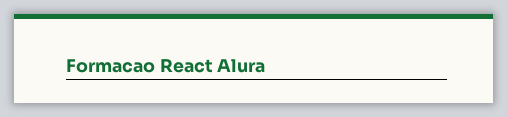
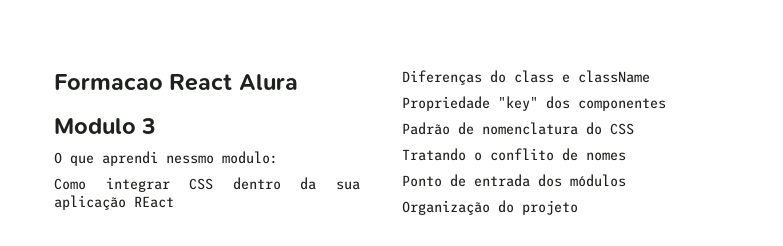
+ Modulo 3
+ O que aprendi nessmo modulo:
+ Como integrar CSS dentro da sua aplicação REact
+ Diferenças do class e className
+ Propriedade "key" dos componentes
+ Padrão de nomenclatura do CSS
+ Tratando o conflito de nomes
+ Ponto de entrada dos módulos
+ Organização do projeto

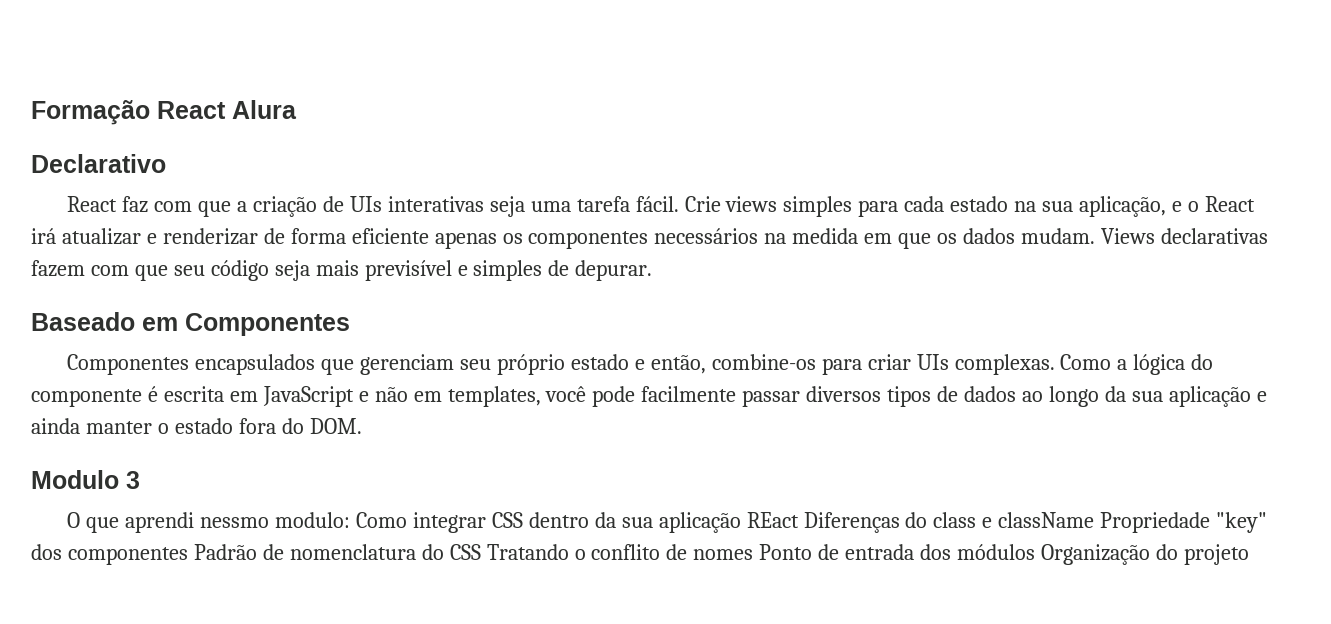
- Formacao React Alura
+ Formação React Alura
+ Declarativo
+ React faz com que a criação de UIs interativas seja uma tarefa fácil. Crie views simples para cada estado na sua aplicação, e o React irá atualizar e renderizar de forma eficiente apenas os componentes necessários na medida em que os dados mudam. Views declarativas fazem com que seu código seja mais previsível e simples de depurar.
+ Baseado em Componentes
+ Componentes encapsulados que gerenciam seu próprio estado e então, combine-os para criar UIs complexas. Como a lógica do componente é escrita em JavaScript e não em templates, você pode facilmente passar diversos tipos de dados ao longo da sua aplicação e ainda manter o estado fora do DOM.
- O que aprendi nessmo modulo:
- Como integrar CSS dentro da sua aplicação REact
- Diferenças do class e className
- Propriedade "key" dos componentes
- Padrão de nomenclatura do CSS
- Tratando o conflito de nomes
- Ponto de entrada dos módulos
- Organização do projeto
+ O que aprendi nessmo modulo: Como integrar CSS dentro da sua aplicação REact Diferenças do class e className Propriedade "key" dos componentes Padrão de nomenclatura do CSS Tratando o conflito de nomes Ponto de entrada dos módulos Organização do projeto

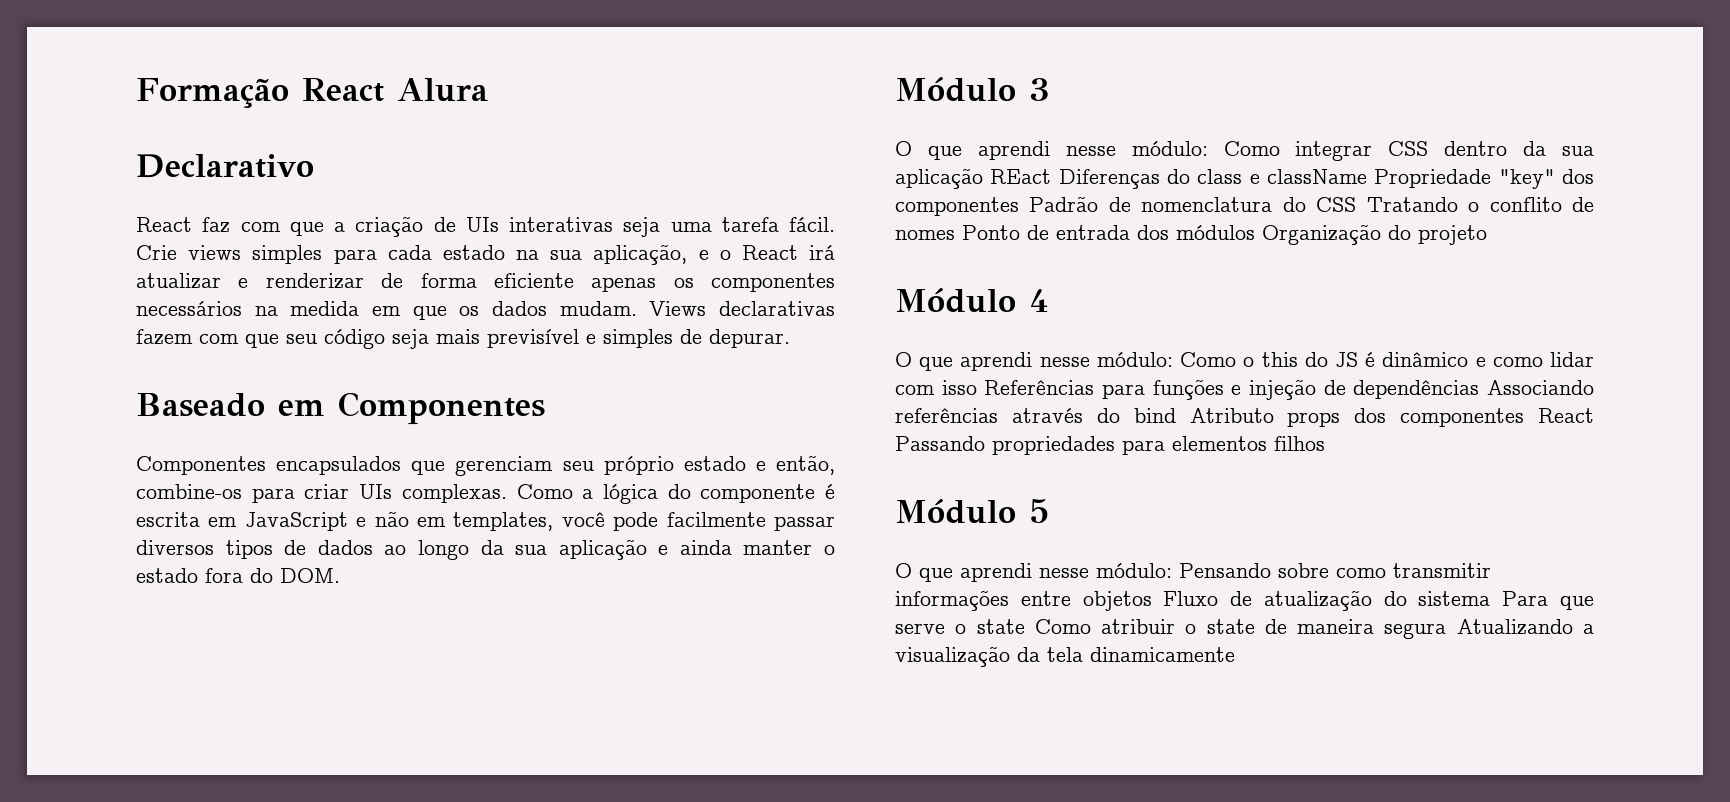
- Modulo 3
+ Módulo 3
- O que aprendi nessmo modulo: Como integrar CSS dentro da sua aplicação REact Diferenças do class e className Propriedade "key" dos componentes Padrão de nomenclatura do CSS Tratando o conflito de nomes Ponto de entrada dos módulos Organização do projeto
+ O que aprendi nesse módulo: Como integrar CSS dentro da sua aplicação REact Diferenças do class e className Propriedade "key" dos componentes Padrão de nomenclatura do CSS Tratando o conflito de nomes Ponto de entrada dos módulos Organização do projeto
+ Módulo 4
+ O que aprendi nesse módulo: Como o this do JS é dinâmico e como lidar com isso Referências para funções e injeção de dependências Associando referências através do bind Atributo props dos componentes React Passando propriedades para elementos filhos
+ Módulo 5
+ O que aprendi nesse módulo: Pensando sobre como transmitir informações entre objetos Fluxo de atualização do sistema Para que serve o state Como atribuir o state de maneira segura Atualizando a visualização da tela dinamicamente

